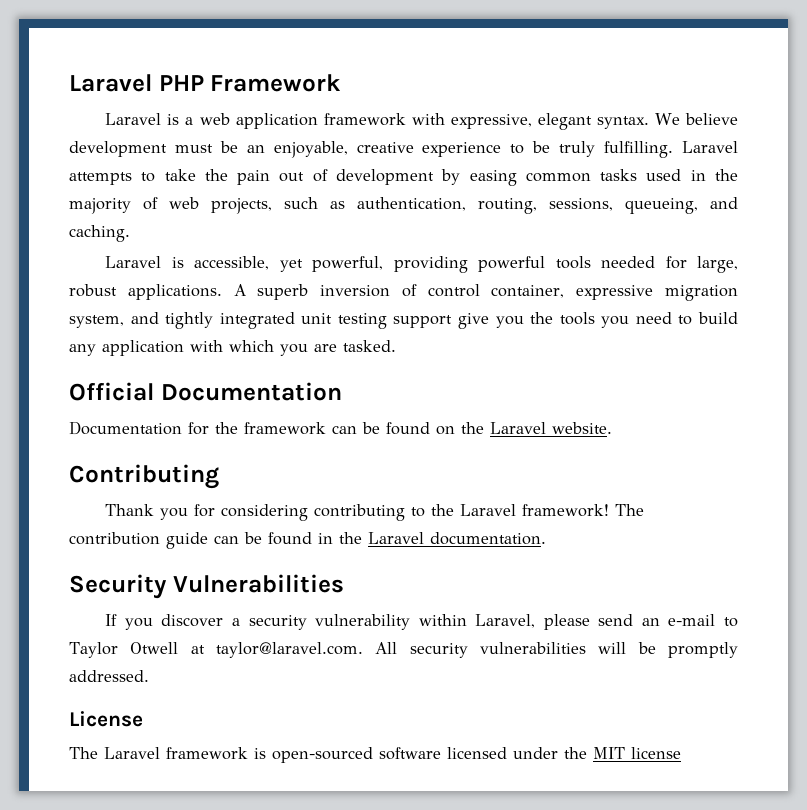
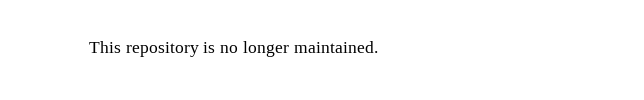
- Laravel PHP Framework
- Laravel is a web application framework with expressive, elegant syntax. We believe development must be an enjoyable, creative experience to be truly fulfilling. Laravel attempts to take the pain out of development by easing common tasks used in the majority of web projects, such as authentication, routing, sessions, queueing, and caching.
- Laravel is accessible, yet powerful, providing powerful tools needed for large, robust applications. A superb inversion of control container, expressive migration system, and tightly integrated unit testing support give you the tools you need to build any application with which you are tasked.
- Official Documentation
- Documentation for the framework can be found on the Laravel website.
- Contributing
- Thank you for considering contributing to the Laravel framework! The contribution guide can be found in the Laravel documentation.
- Security Vulnerabilities
- If you discover a security vulnerability within Laravel, please send an e-mail to Taylor Otwell at taylor@laravel.com. All security vulnerabilities will be promptly addressed.
- License
- The Laravel framework is open-sourced software licensed under the MIT license
+ This repository is no longer maintained.

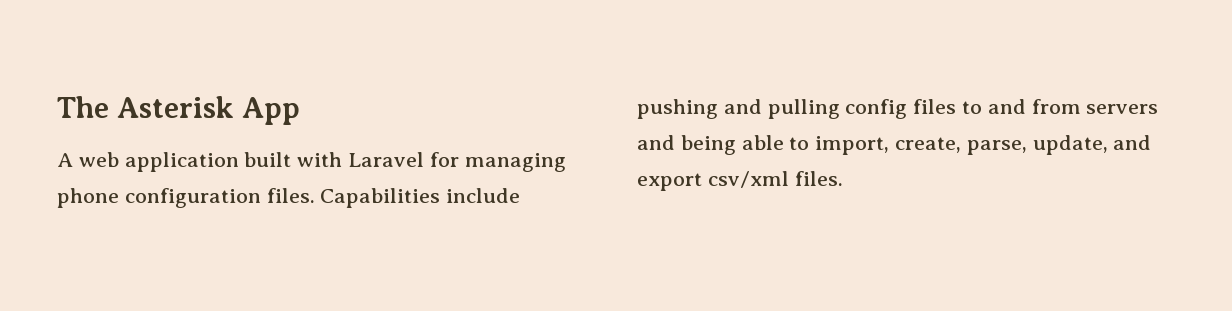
- This repository is no longer maintained.
+ The Asterisk App
+ A web application built with Laravel for managing phone configuration files. Capabilities include pushing and pulling config files to and from servers and being able to import, create, parse, update, and export csv/xml files.

